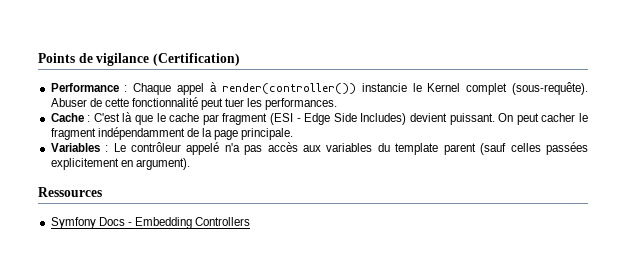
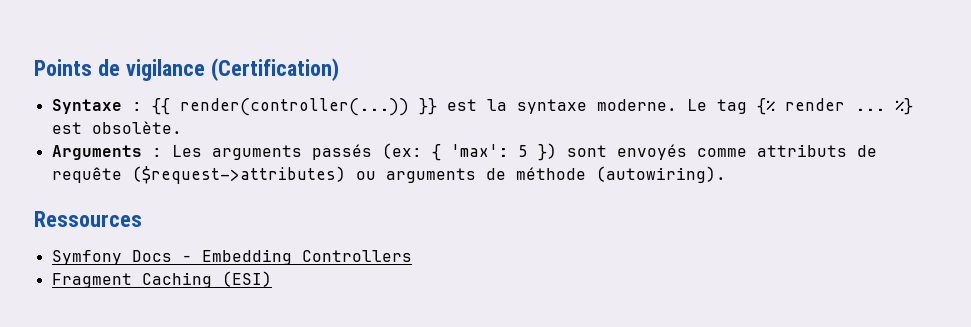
- Performance : Chaque appel à render(controller()) instancie le Kernel complet (sous-requête). Abuser de cette fonctionnalité peut tuer les performances.
- Cache : C'est là que le cache par fragment (ESI - Edge Side Includes) devient puissant. On peut cacher le fragment indépendamment de la page principale.
- Variables : Le contrôleur appelé n'a pas accès aux variables du template parent (sauf celles passées explicitement en argument).
+ Syntaxe : {{ render(controller(...)) }} est la syntaxe moderne. Le tag {% render ... %} est obsolète.
+ Arguments : Les arguments passés (ex: { 'max': 5 }) sont envoyés comme attributs de requête ($request->attributes) ou arguments de méthode (autowiring).
+ Fragment Caching (ESI)

